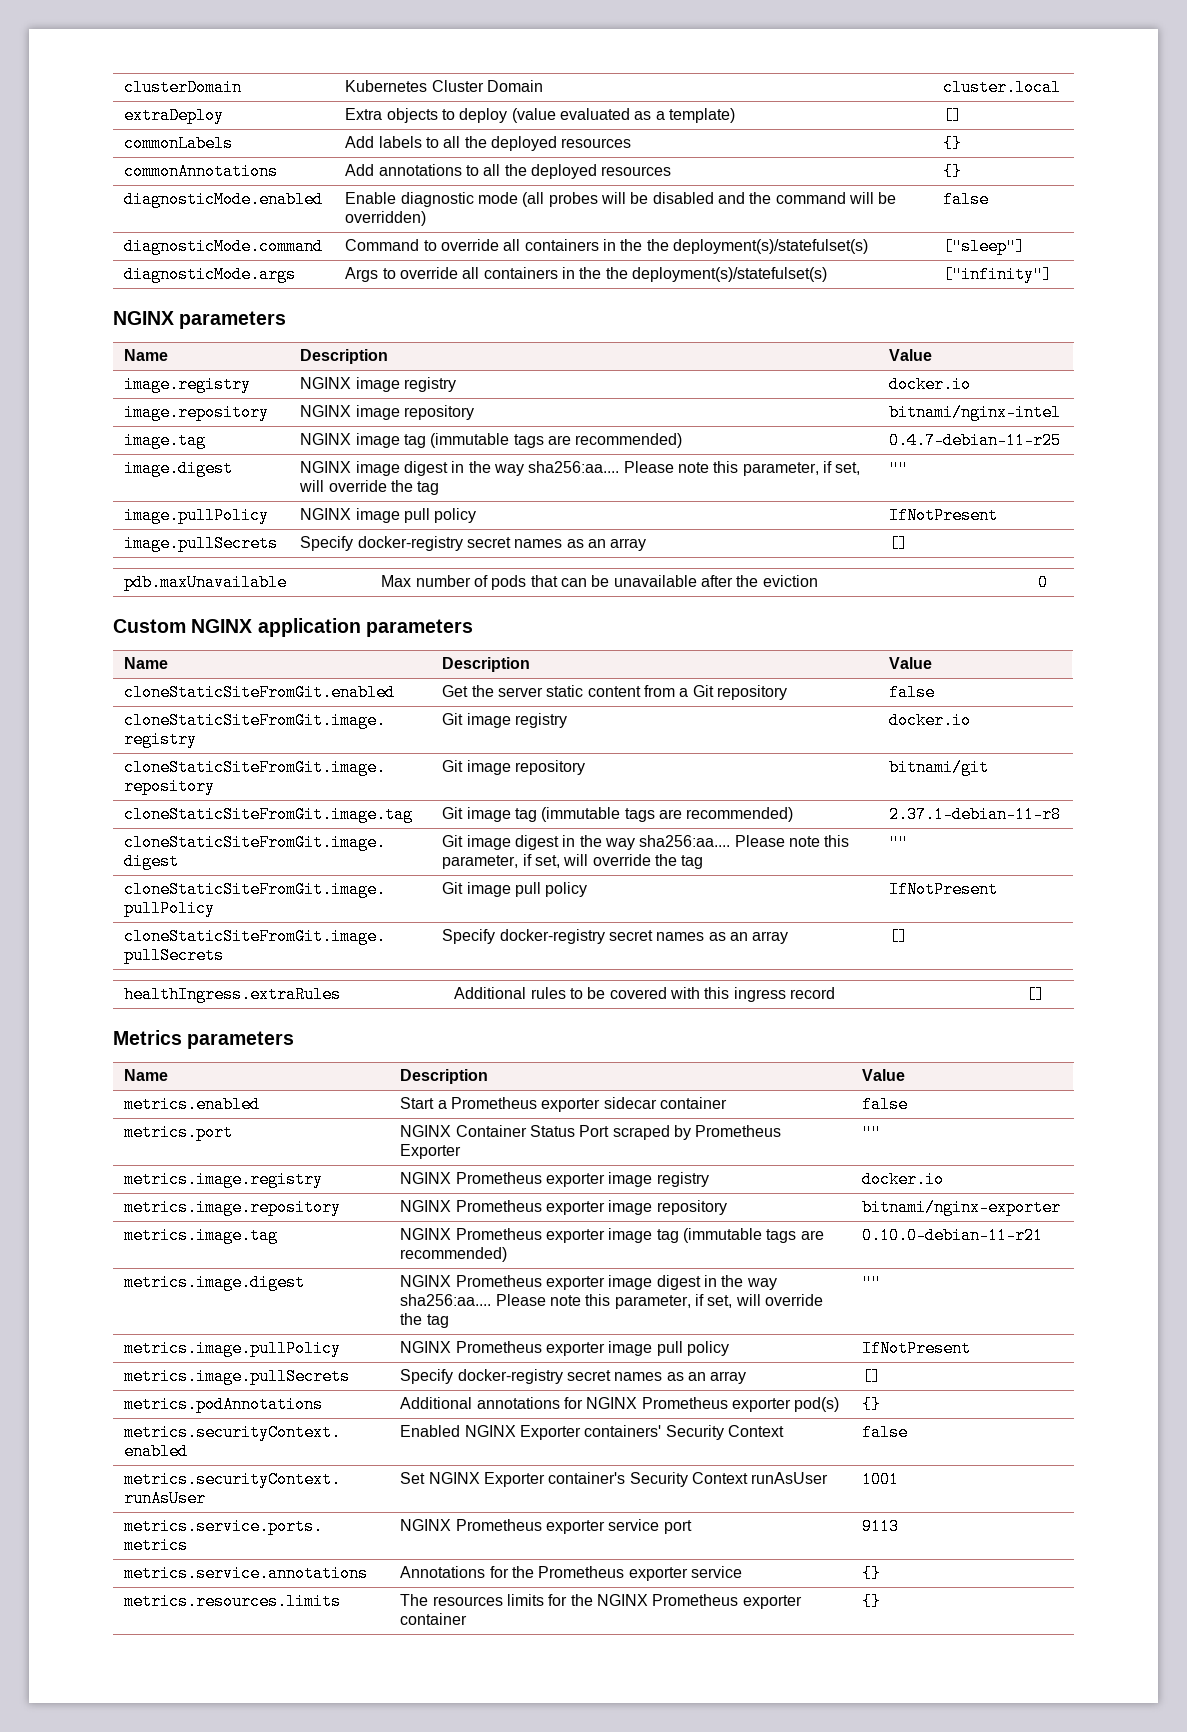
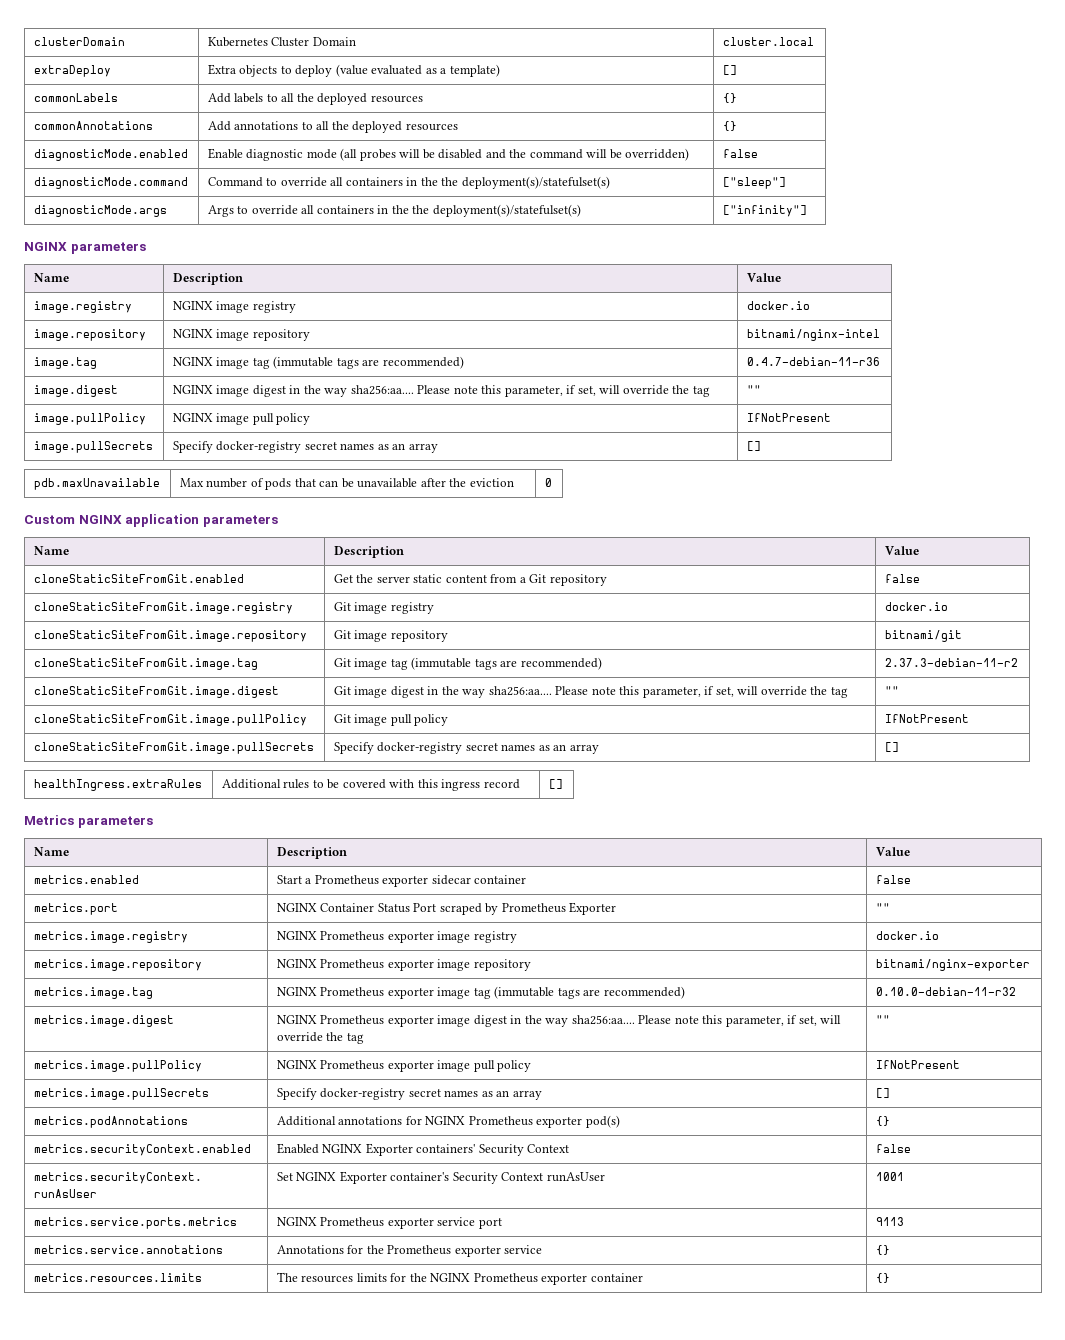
- image.tag | NGINX image tag (immutable tags are recommended) | 0.4.7-debian-11-r25
+ image.tag | NGINX image tag (immutable tags are recommended) | 0.4.7-debian-11-r36
- cloneStaticSiteFromGit.image.tag | Git image tag (immutable tags are recommended) | 2.37.1-debian-11-r8
+ cloneStaticSiteFromGit.image.tag | Git image tag (immutable tags are recommended) | 2.37.3-debian-11-r2
- metrics.image.tag | NGINX Prometheus exporter image tag (immutable tags are recommended) | 0.10.0-debian-11-r21
+ metrics.image.tag | NGINX Prometheus exporter image tag (immutable tags are recommended) | 0.10.0-debian-11-r32

